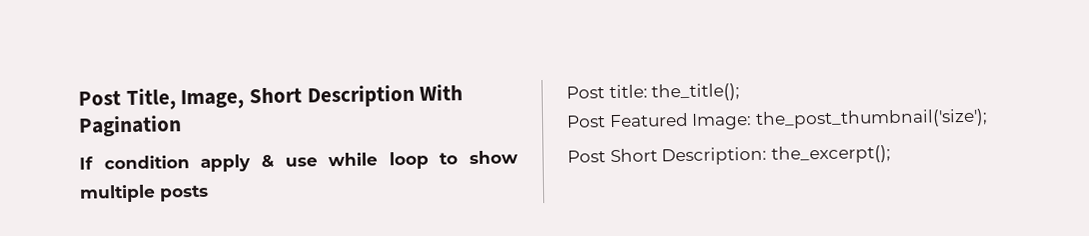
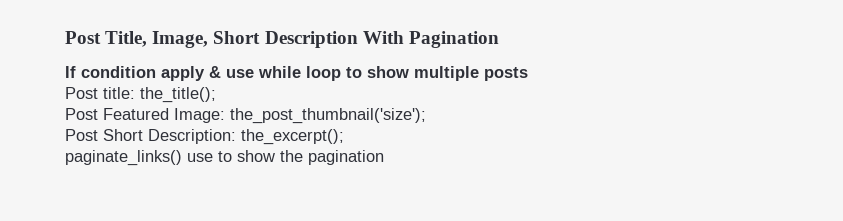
+ paginate_links() use to show the pagination

